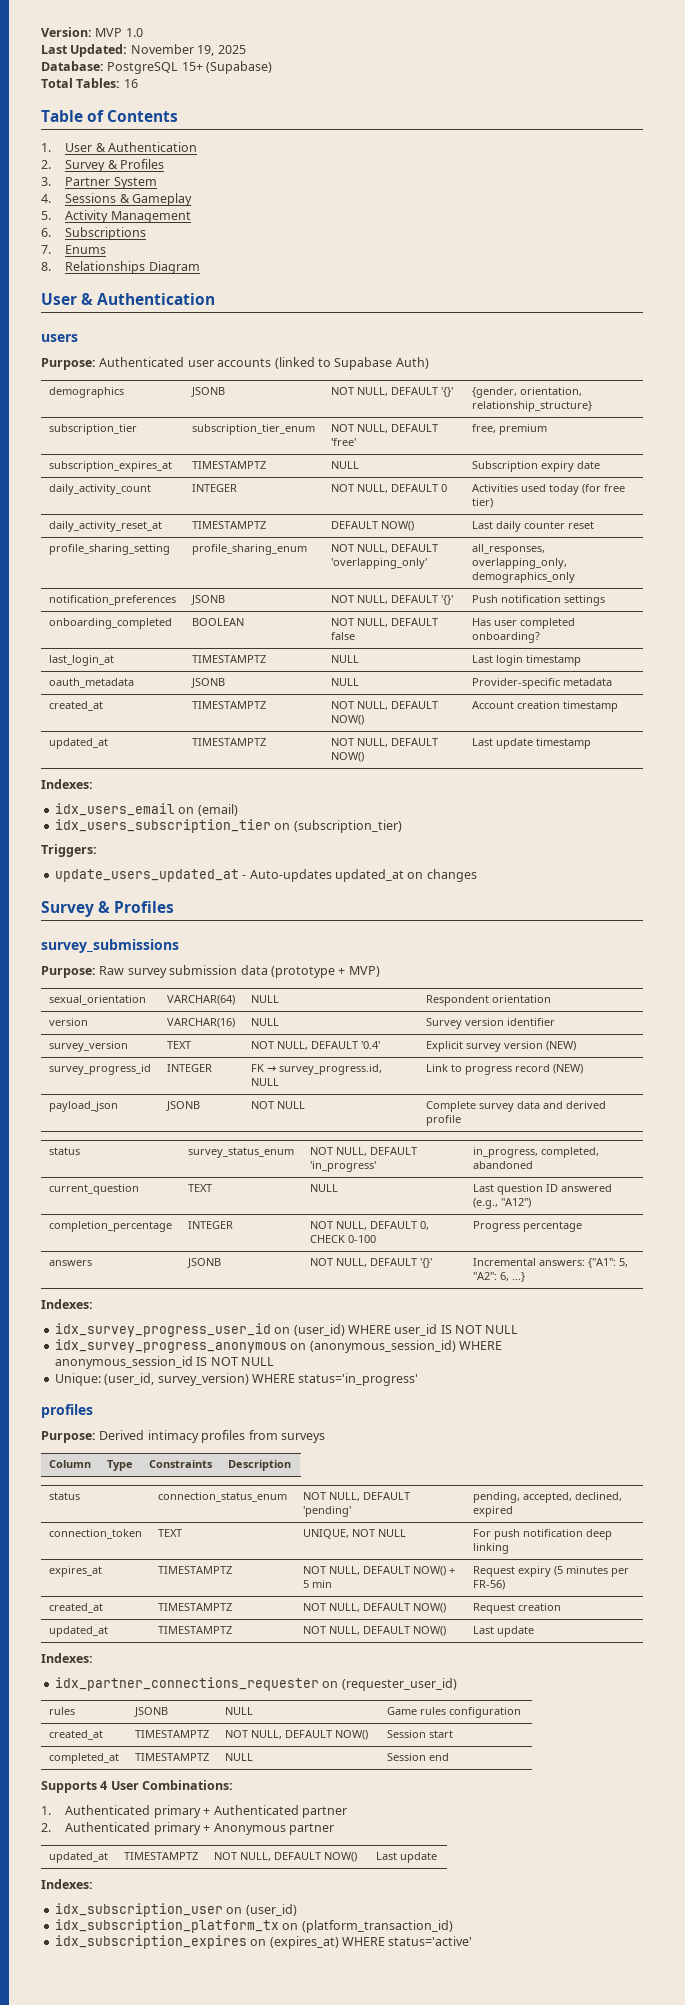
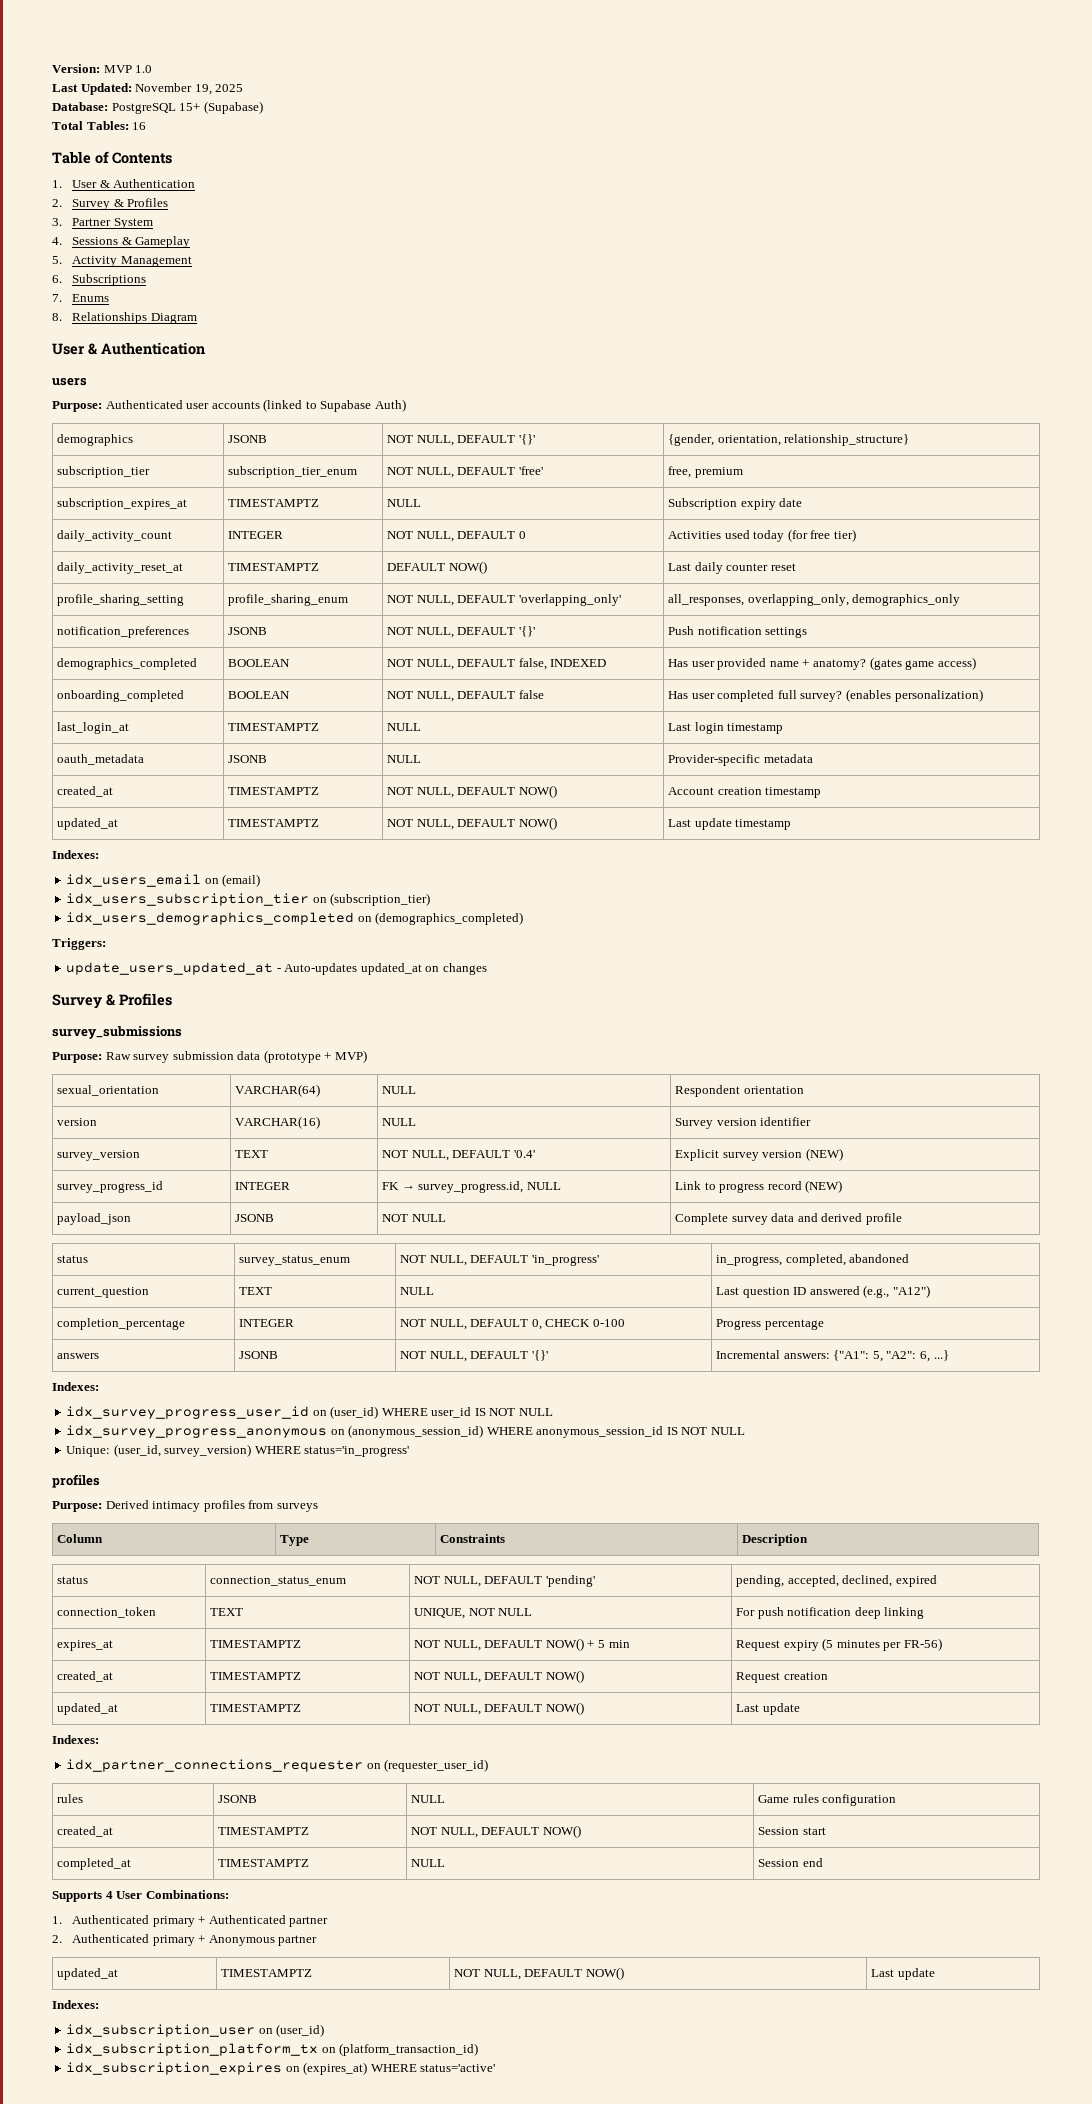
+ demographics_completed | BOOLEAN | NOT NULL, DEFAULT false, INDEXED | Has user provided name + anatomy? (gates game access)
- onboarding_completed | BOOLEAN | NOT NULL, DEFAULT false | Has user completed onboarding?
+ onboarding_completed | BOOLEAN | NOT NULL, DEFAULT false | Has user completed full survey? (enables personalization)
+ idx_users_demographics_completed on (demographics_completed)

